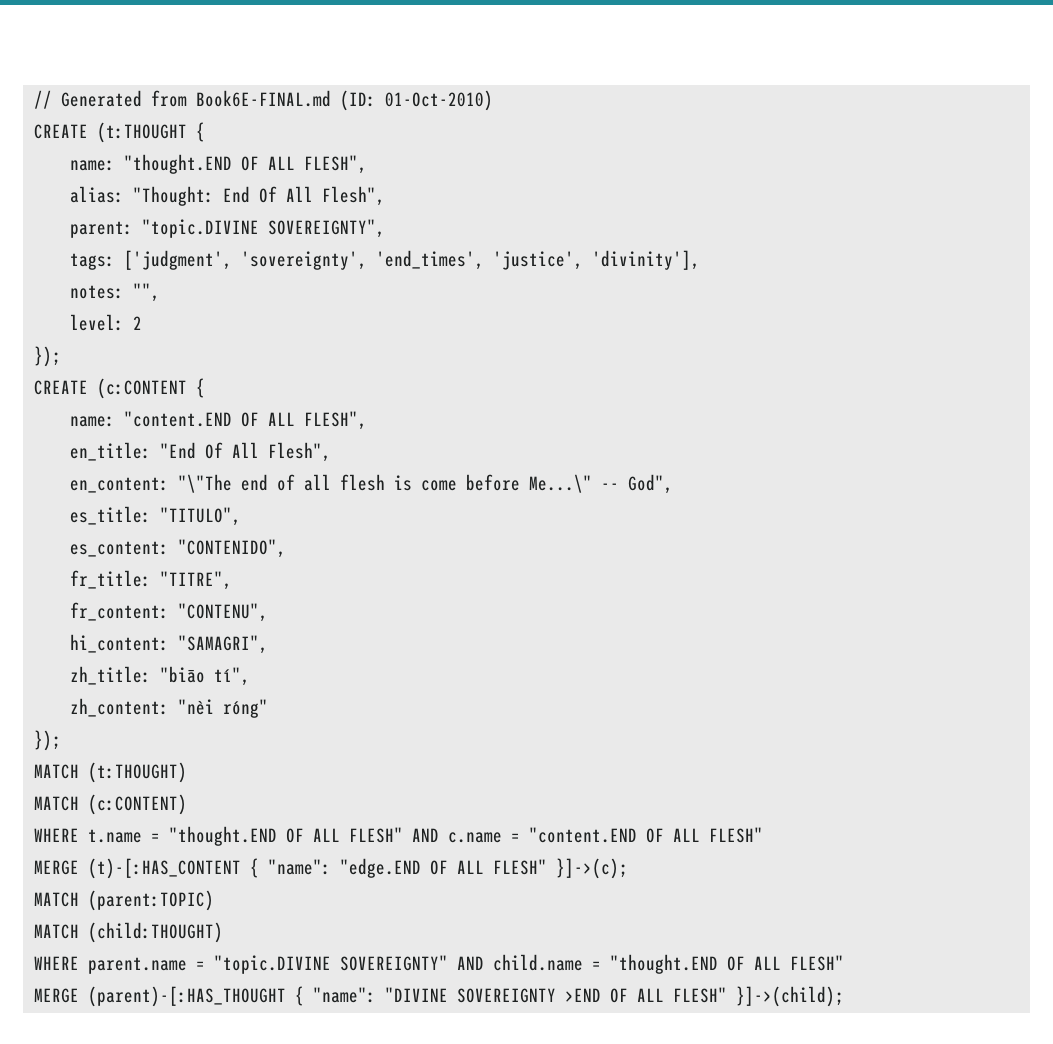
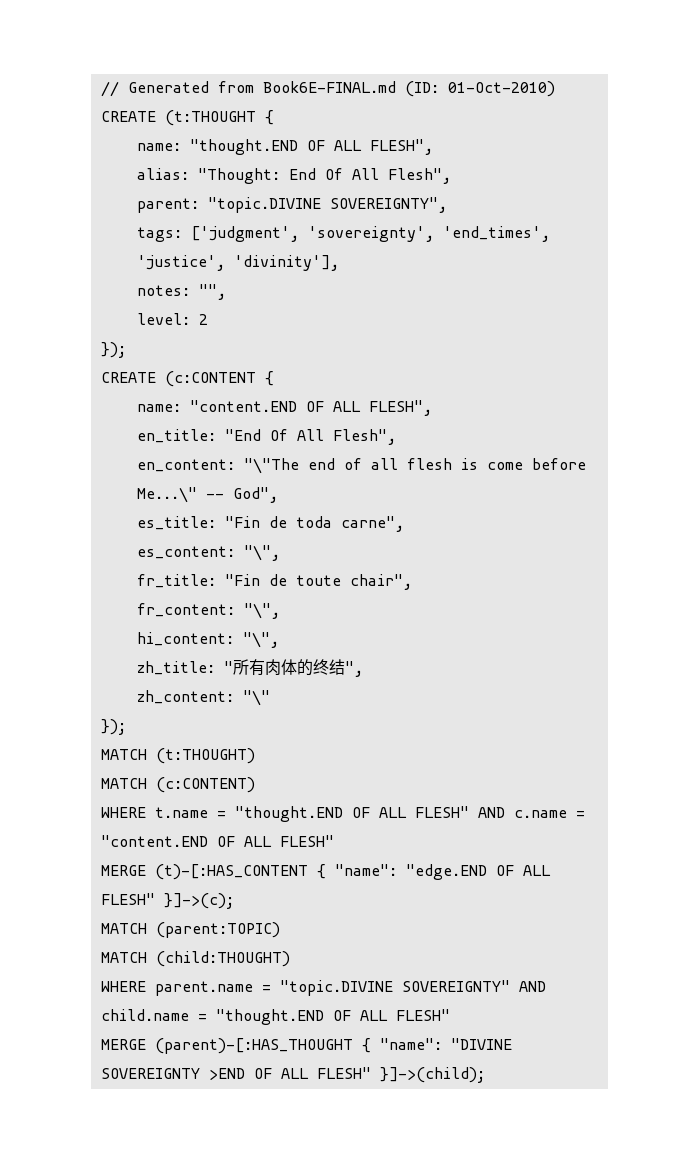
- es_title: "TITULO",
+ es_title: "Fin de toda carne",
- es_content: "CONTENIDO",
+ es_content: "\",
- fr_title: "TITRE",
+ fr_title: "Fin de toute chair",
- fr_content: "CONTENU",
+ fr_content: "\",
- hi_content: "SAMAGRI",
+ hi_content: "\",
- zh_title: "biāo tí",
+ zh_title: "所有肉体的终结",
- zh_content: "nèi róng"
+ zh_content: "\"

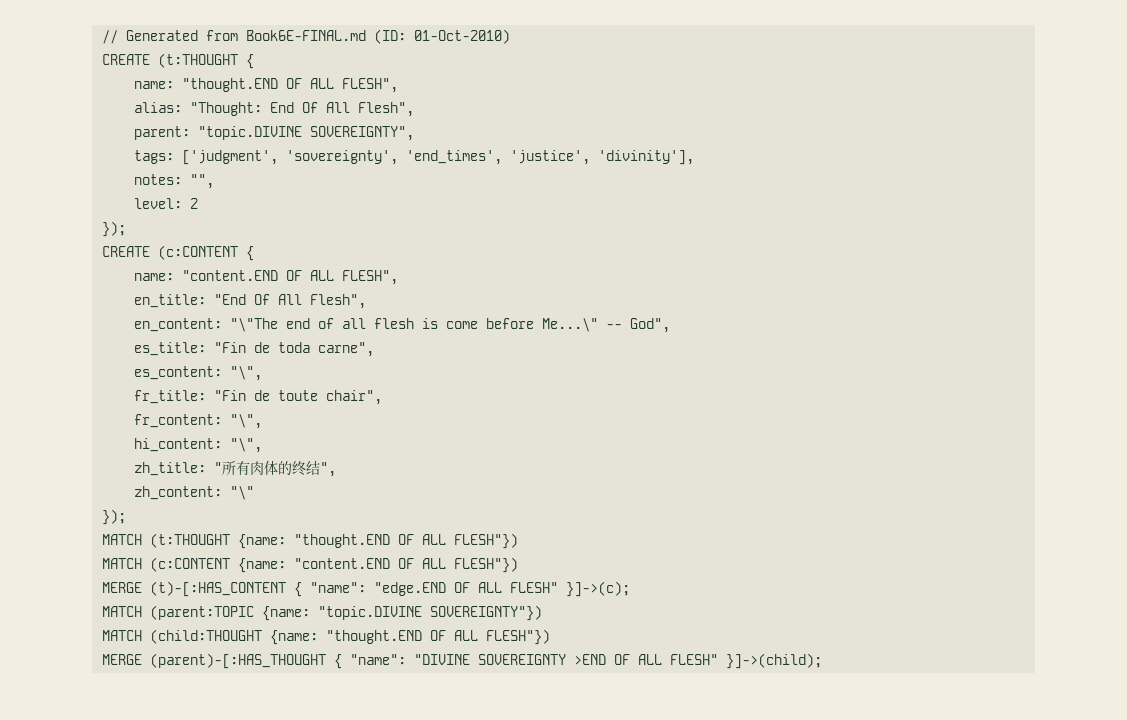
- MATCH (t:THOUGHT)
- MATCH (c:CONTENT)
- WHERE t.name = "thought.END OF ALL FLESH" AND c.name = "content.END OF ALL FLESH"
+ MATCH (t:THOUGHT {name: "thought.END OF ALL FLESH"})
+ MATCH (c:CONTENT {name: "content.END OF ALL FLESH"})
- MATCH (parent:TOPIC)
- MATCH (child:THOUGHT)
- WHERE parent.name = "topic.DIVINE SOVEREIGNTY" AND child.name = "thought.END OF ALL FLESH"
+ MATCH (parent:TOPIC {name: "topic.DIVINE SOVEREIGNTY"})
+ MATCH (child:THOUGHT {name: "thought.END OF ALL FLESH"})

